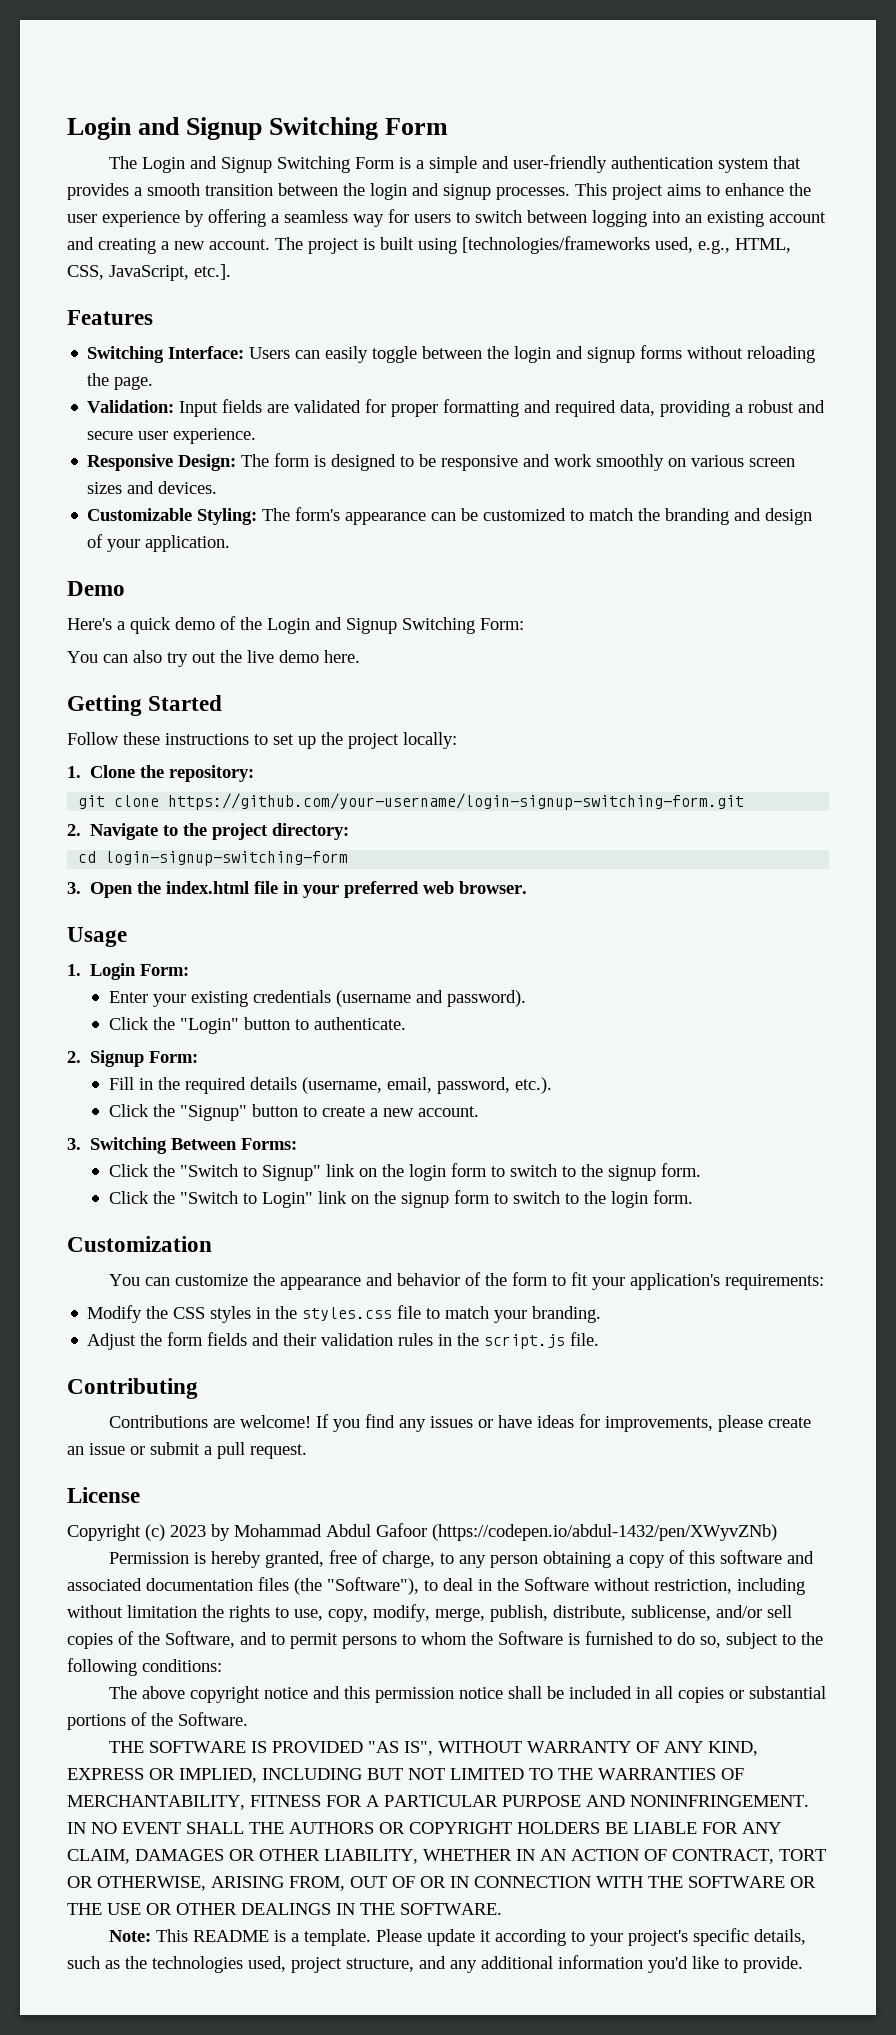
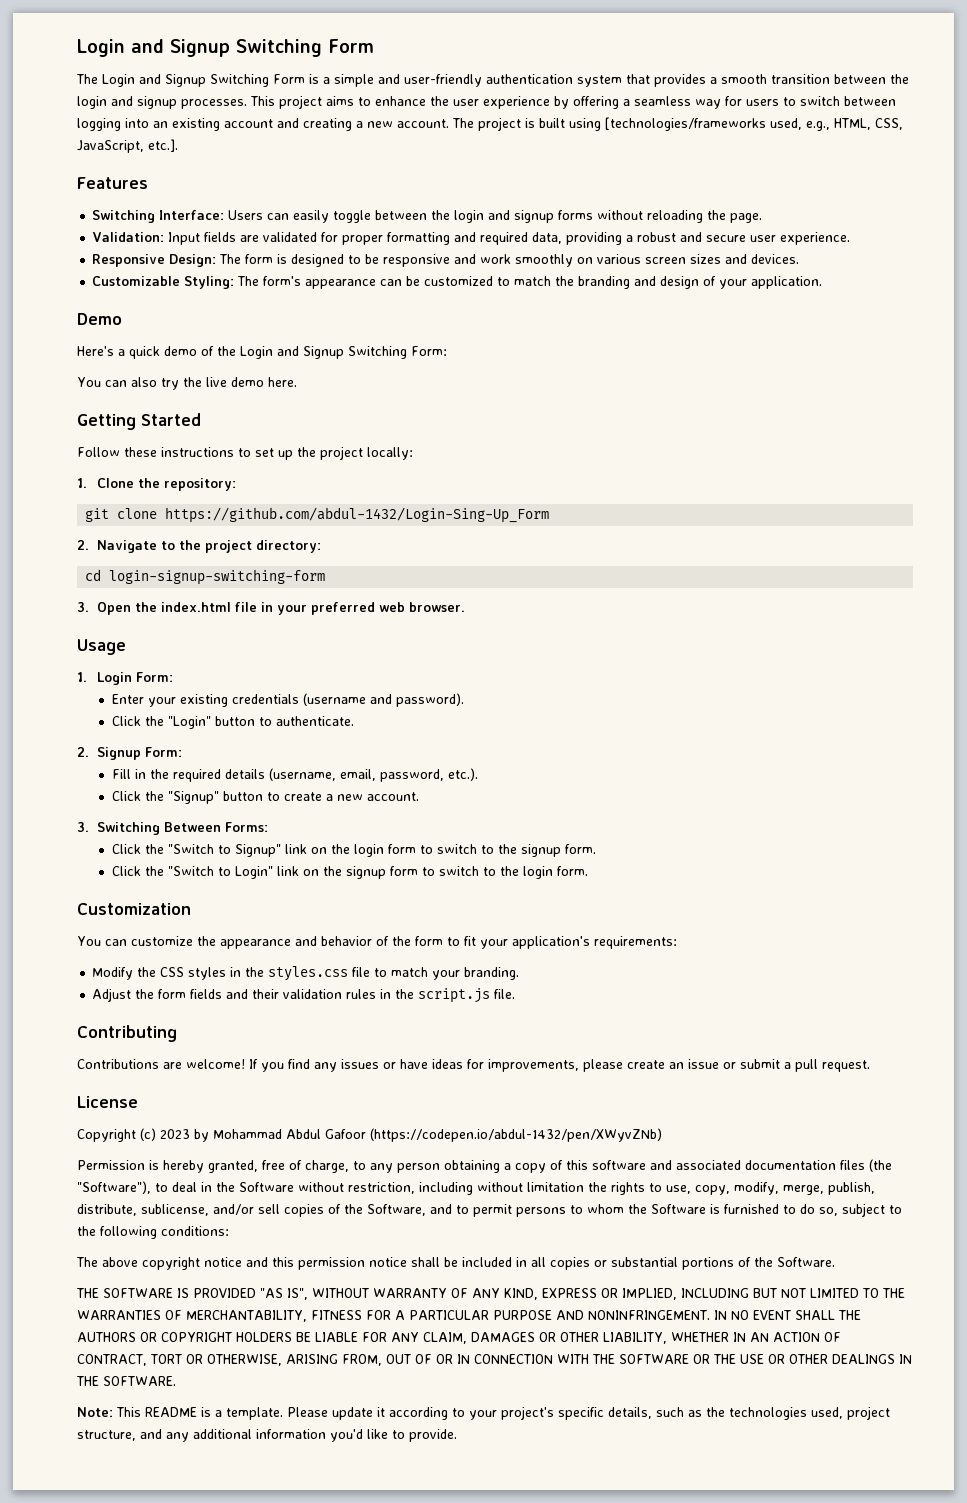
- You can also try out the live demo here.
+ You can also try the live demo here.
- git clone https://github.com/your-username/login-signup-switching-form.git
+ git clone https://github.com/abdul-1432/Login-Sing-Up_Form

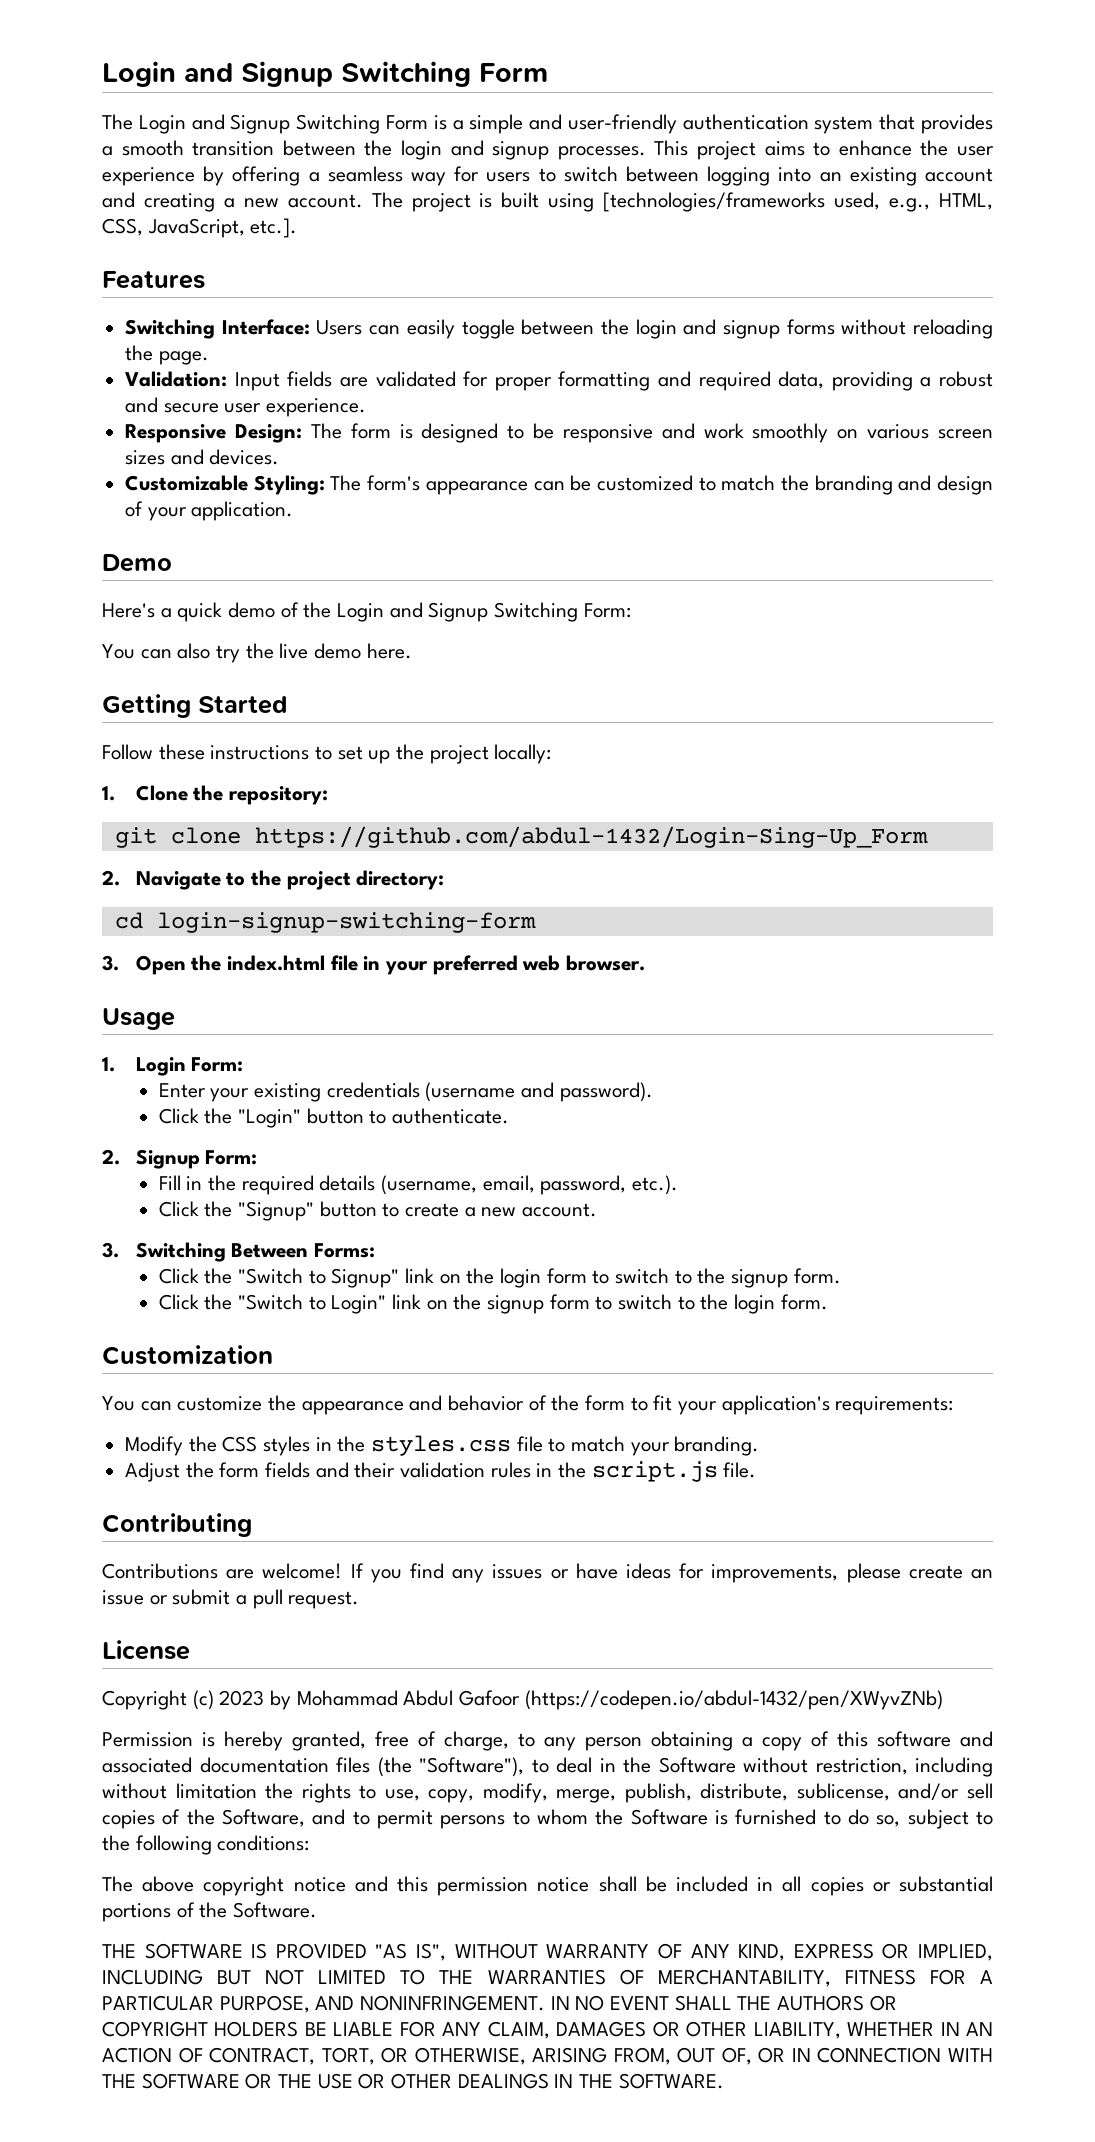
- THE SOFTWARE IS PROVIDED "AS IS", WITHOUT WARRANTY OF ANY KIND, EXPRESS OR IMPLIED, INCLUDING BUT NOT LIMITED TO THE WARRANTIES OF MERCHANTABILITY, FITNESS FOR A PARTICULAR PURPOSE AND NONINFRINGEMENT.
+ THE SOFTWARE IS PROVIDED "AS IS", WITHOUT WARRANTY OF ANY KIND, EXPRESS OR IMPLIED, INCLUDING BUT NOT LIMITED TO THE WARRANTIES OF MERCHANTABILITY, FITNESS FOR A PARTICULAR PURPOSE, AND NONINFRINGEMENT.
- IN NO EVENT SHALL THE AUTHORS OR COPYRIGHT HOLDERS BE LIABLE FOR ANY CLAIM, DAMAGES OR OTHER LIABILITY, WHETHER IN AN ACTION OF CONTRACT, TORT OR OTHERWISE, ARISING FROM, OUT OF OR IN CONNECTION WITH THE SOFTWARE OR THE USE OR OTHER DEALINGS IN THE SOFTWARE.
+ IN NO EVENT SHALL THE AUTHORS OR COPYRIGHT HOLDERS BE LIABLE FOR ANY CLAIM, DAMAGES OR OTHER LIABILITY, WHETHER IN AN ACTION OF CONTRACT, TORT, OR OTHERWISE, ARISING FROM, OUT OF, OR IN CONNECTION WITH THE SOFTWARE OR THE USE OR OTHER DEALINGS IN THE SOFTWARE.
- Note: This README is a template. Please update it according to your project's specific details, such as the technologies used, project structure, and any additional information you'd like to provide.

